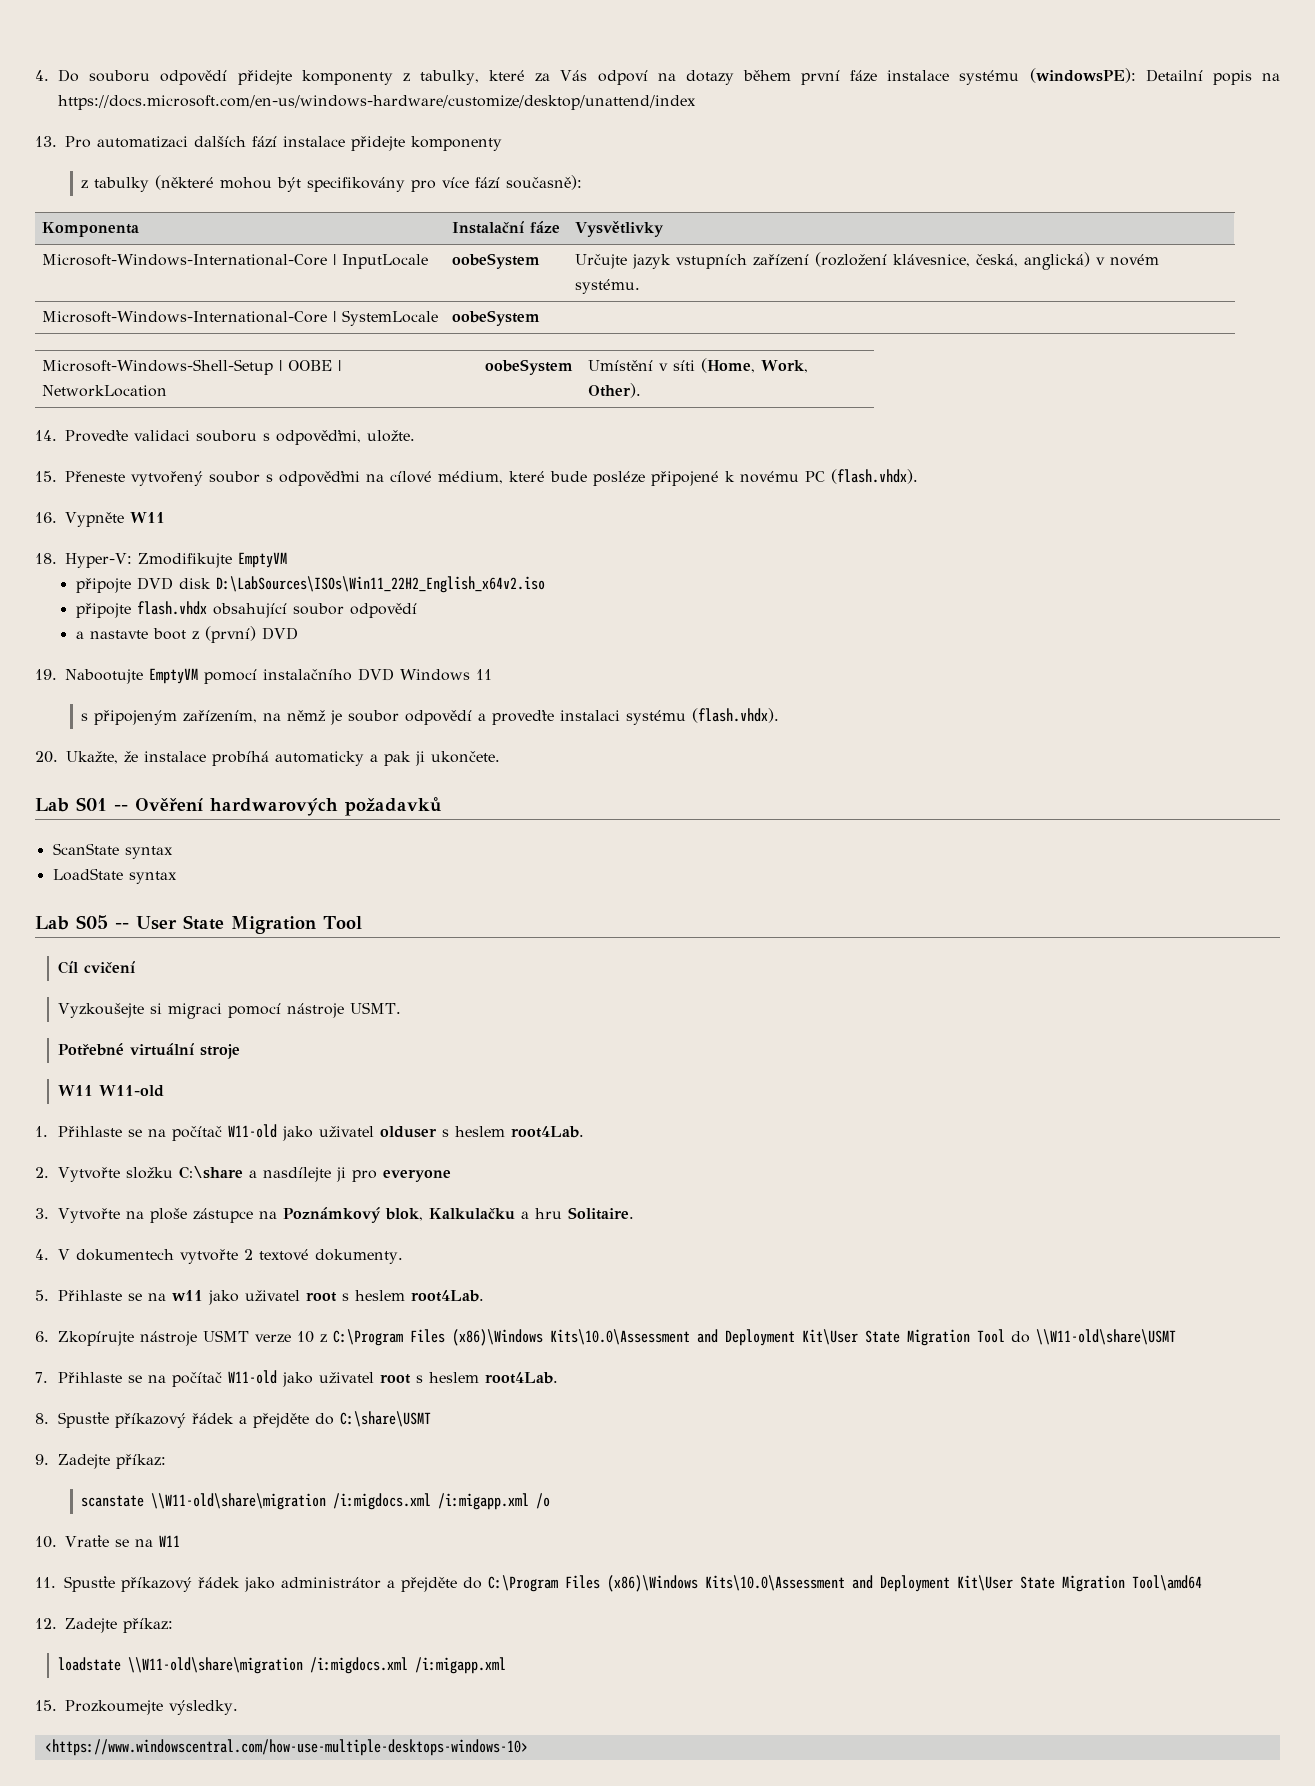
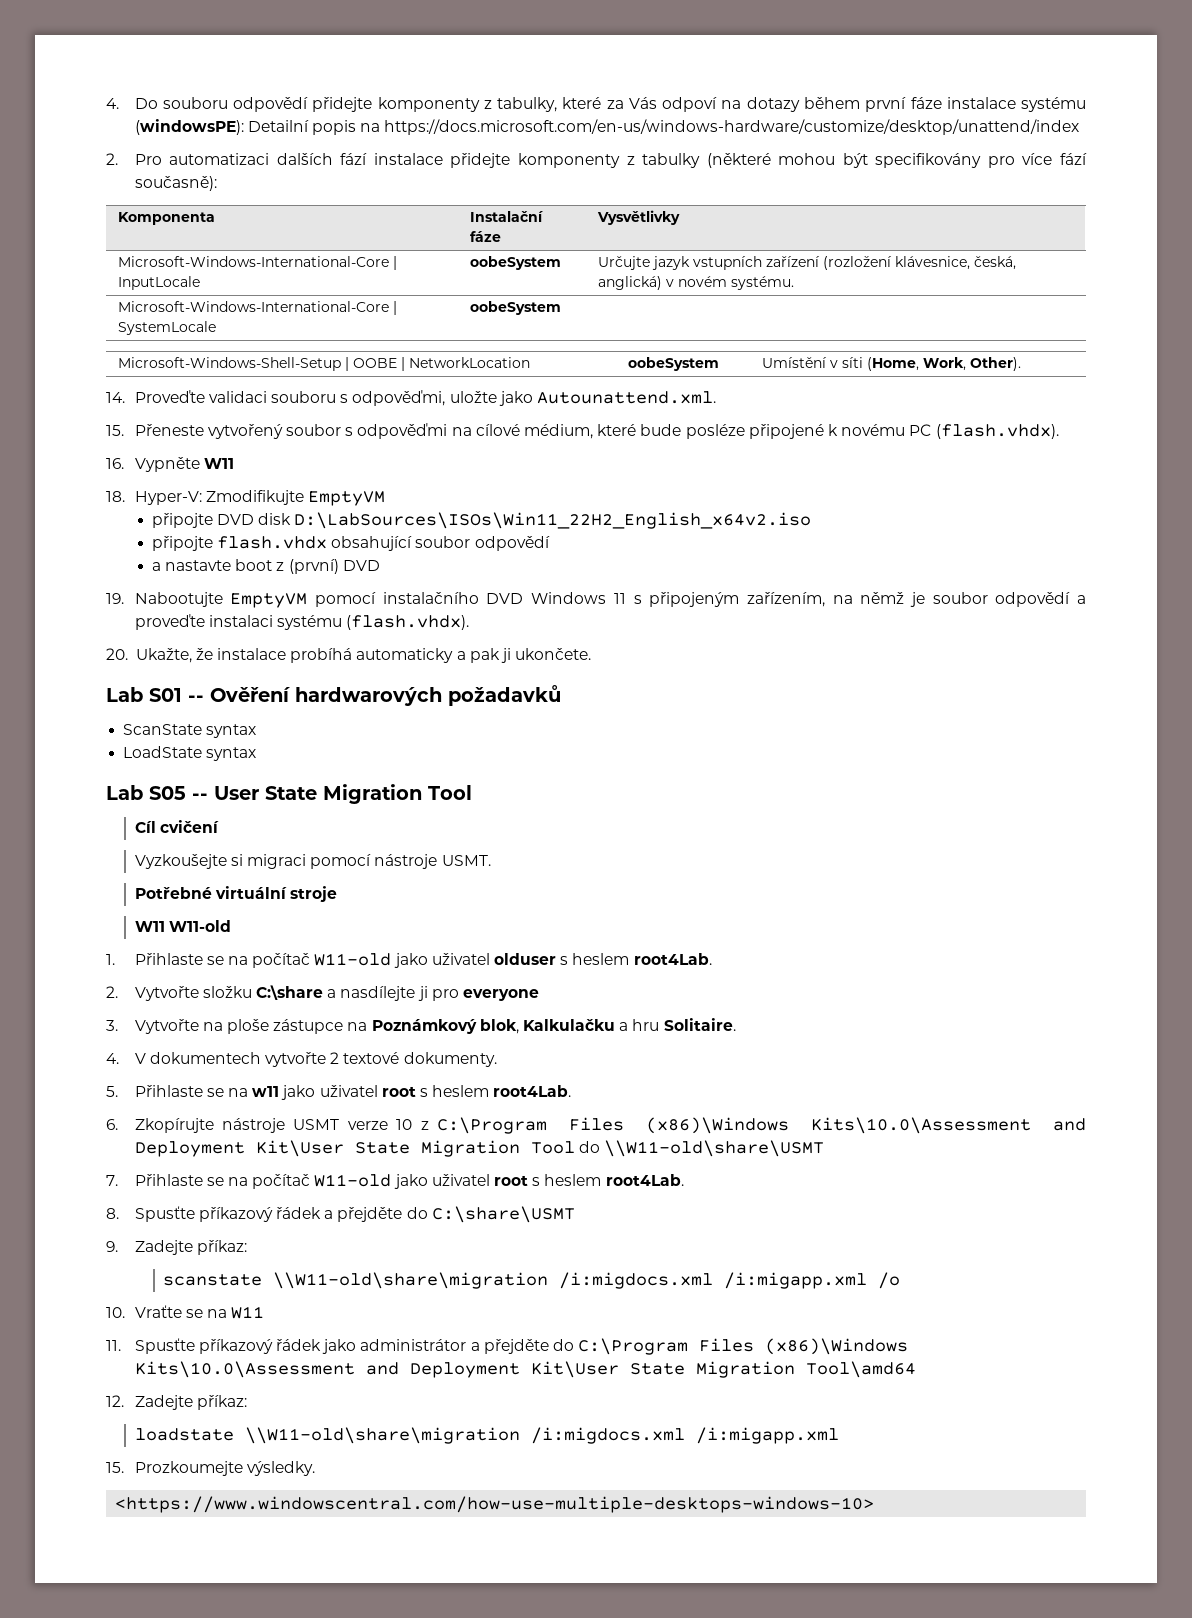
- 13. Pro automatizaci dalších fází instalace přidejte komponenty
- z tabulky (některé mohou být specifikovány pro více fází současně):
+ 2. Pro automatizaci dalších fází instalace přidejte komponenty z tabulky (některé mohou být specifikovány pro více fází současně):
- 14. Proveďte validaci souboru s odpověďmi, uložte.
+ 14. Proveďte validaci souboru s odpověďmi, uložte jako Autounattend.xml.
- 19. Nabootujte EmptyVM pomocí instalačního DVD Windows 11
- s připojeným zařízením, na němž je soubor odpovědí a proveďte instalaci systému (flash.vhdx).
+ 19. Nabootujte EmptyVM pomocí instalačního DVD Windows 11 s připojeným zařízením, na němž je soubor odpovědí a proveďte instalaci systému (flash.vhdx).

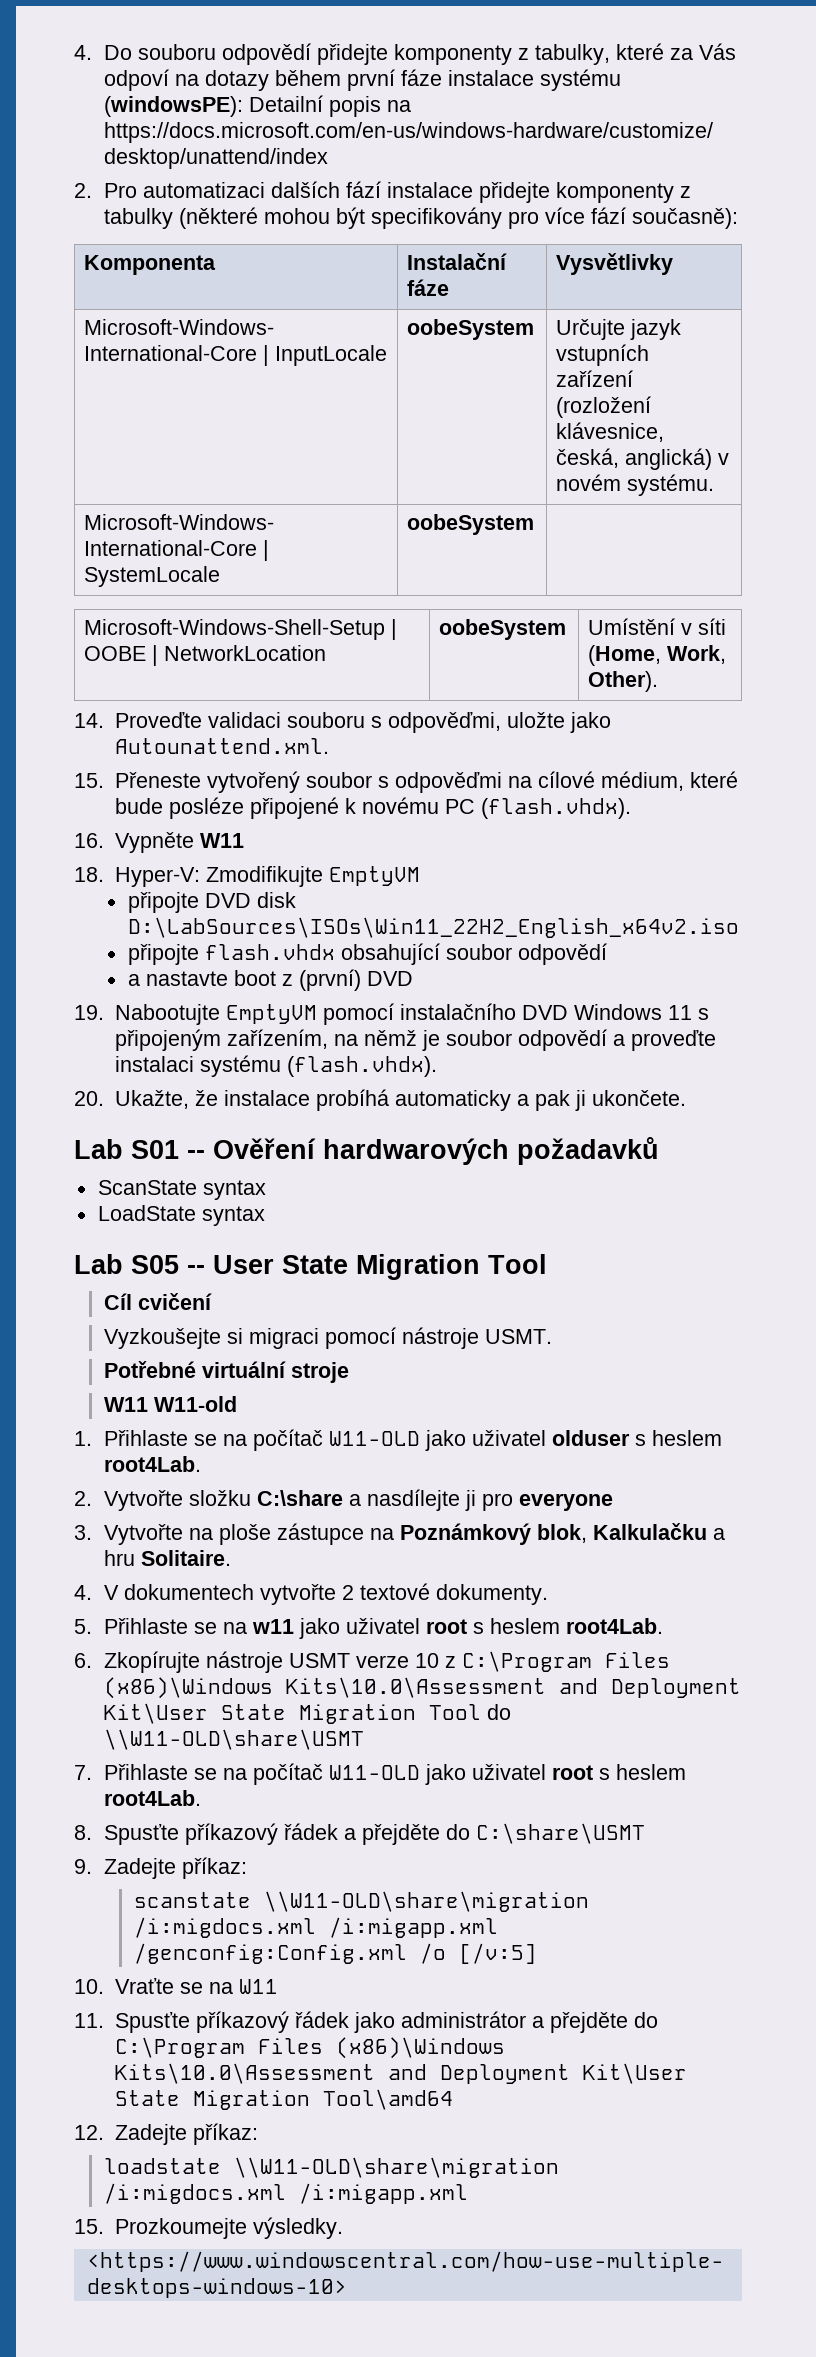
- 1. Přihlaste se na počítač W11-old jako uživatel olduser s heslem root4Lab.
+ 1. Přihlaste se na počítač W11-OLD jako uživatel olduser s heslem root4Lab.
- 6. Zkopírujte nástroje USMT verze 10 z C:\Program Files (x86)\Windows Kits\10.0\Assessment and Deployment Kit\User State Migration Tool do \\W11-old\share\USMT
+ 6. Zkopírujte nástroje USMT verze 10 z C:\Program Files (x86)\Windows Kits\10.0\Assessment and Deployment Kit\User State Migration Tool do \\W11-OLD\share\USMT
- 7. Přihlaste se na počítač W11-old jako uživatel root s heslem root4Lab.
+ 7. Přihlaste se na počítač W11-OLD jako uživatel root s heslem root4Lab.
- scanstate \\W11-old\share\migration /i:migdocs.xml /i:migapp.xml /o
+ scanstate \\W11-OLD\share\migration /i:migdocs.xml /i:migapp.xml /genconfig:Config.xml /o [/v:5]
- loadstate \\W11-old\share\migration /i:migdocs.xml /i:migapp.xml
+ loadstate \\W11-OLD\share\migration /i:migdocs.xml /i:migapp.xml

